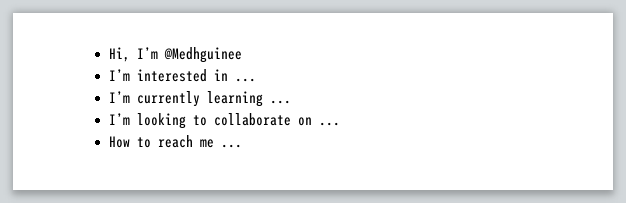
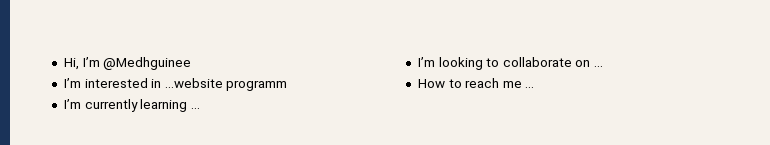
- I’m interested in ...
+ I’m interested in ...website programm

